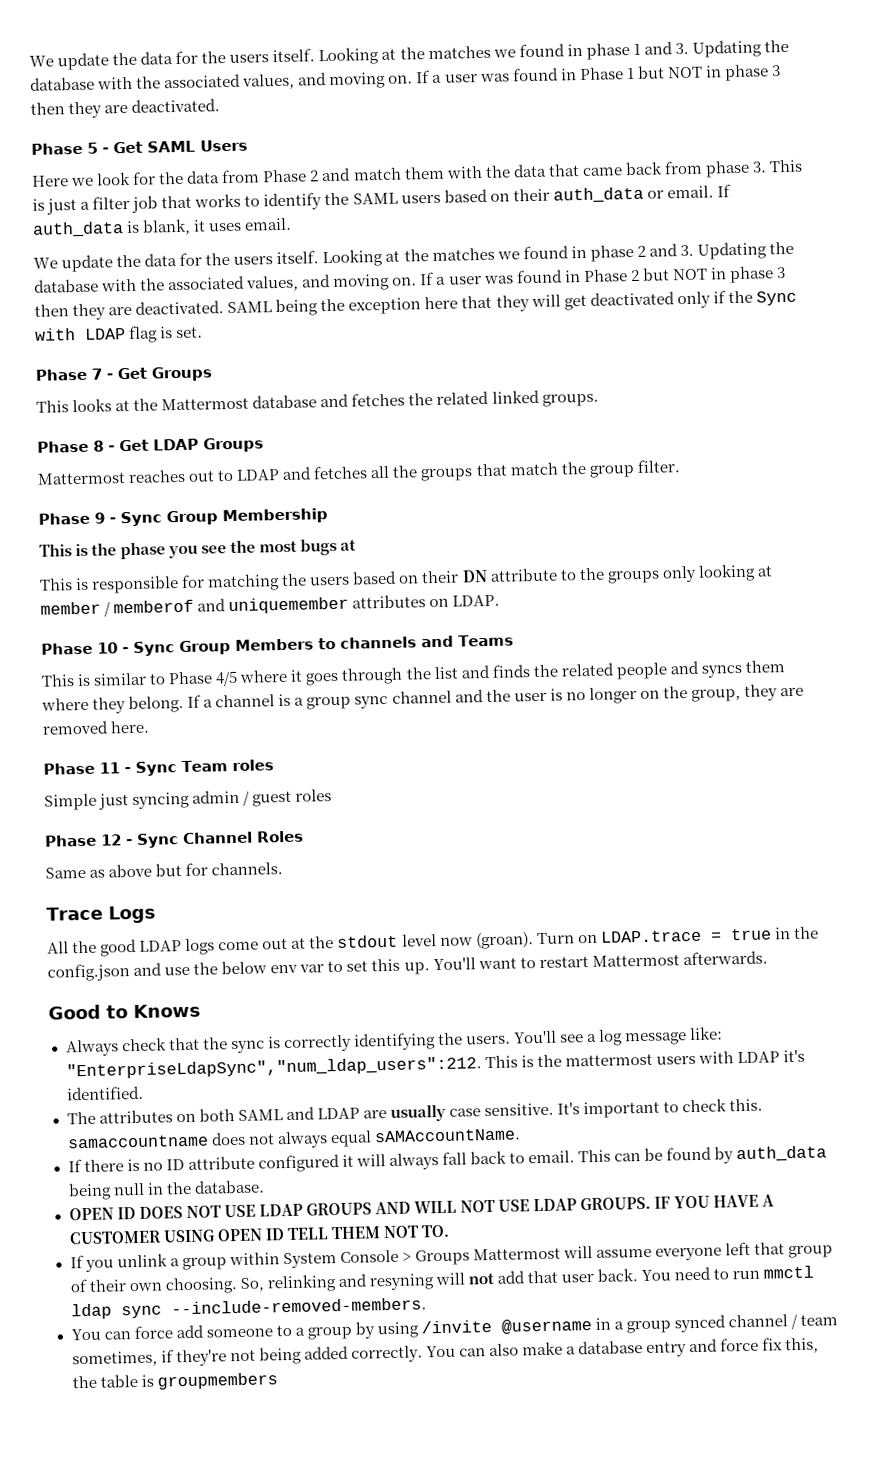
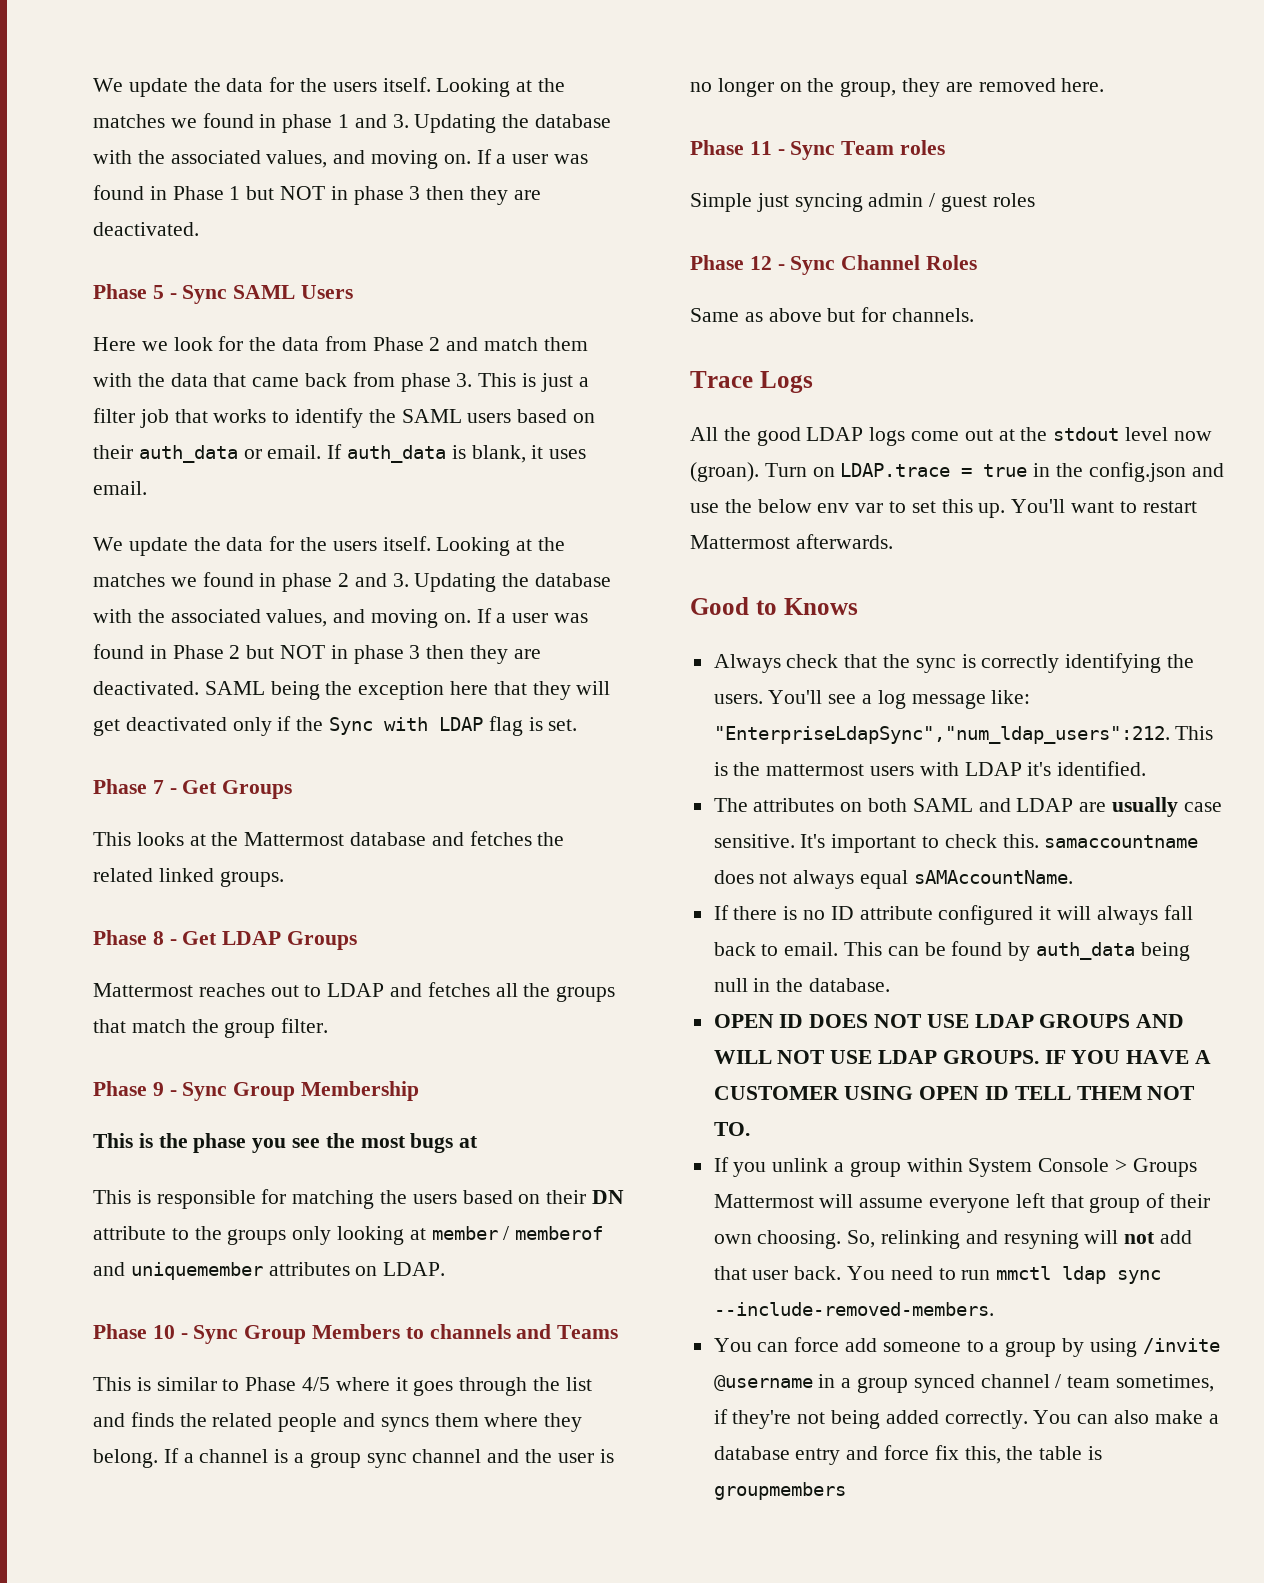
- Phase 5 - Get SAML Users
+ Phase 5 - Sync SAML Users

